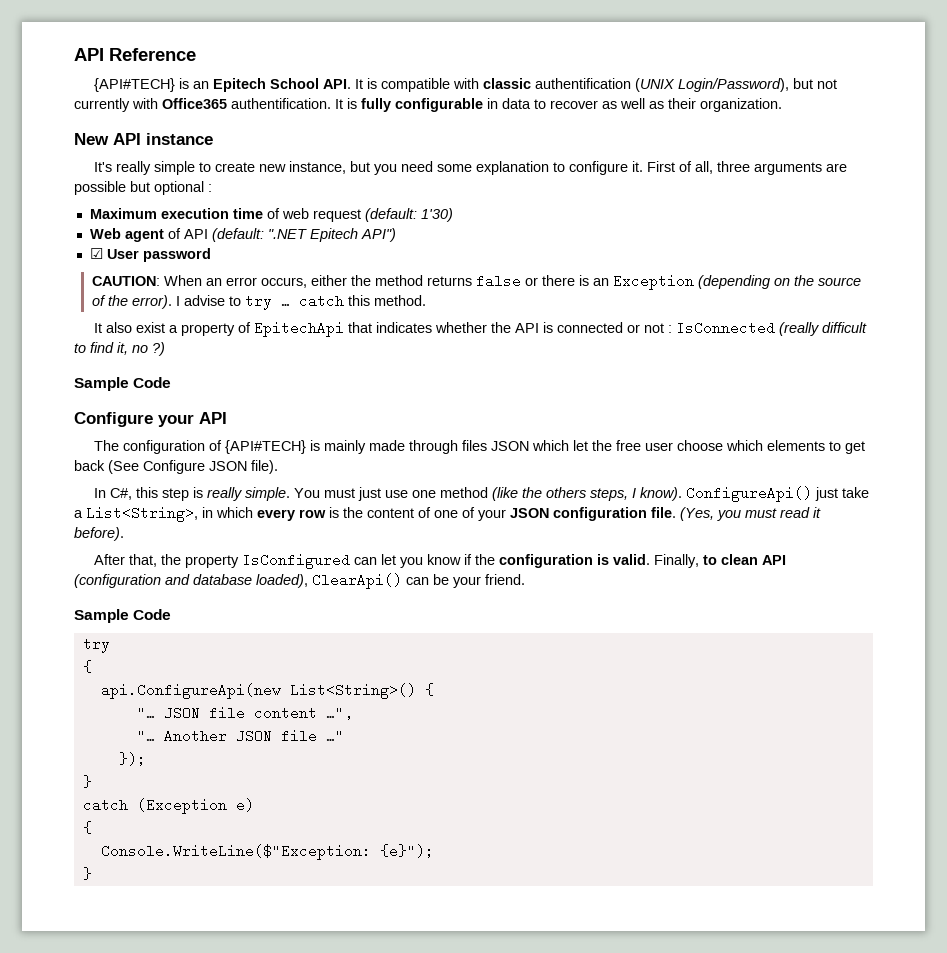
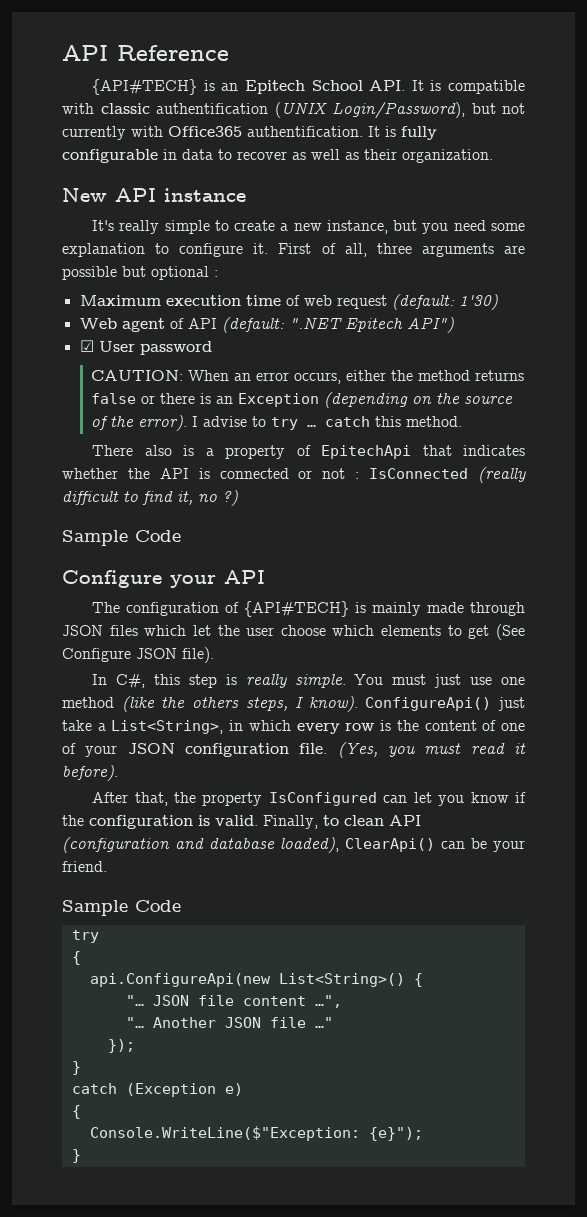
- It's really simple to create new instance, but you need some explanation to configure it.
+ It's really simple to create a new instance, but you need some explanation to configure it.
- It also exist a property of EpitechApi that indicates whether the API is connected or not : IsConnected (really difficult to find it, no ?)
+ There also is a property of EpitechApi that indicates whether the API is connected or not : IsConnected (really difficult to find it, no ?)
- The configuration of {API#TECH} is mainly made through files JSON which let the free user choose which elements to get back (See Configure JSON file).
+ The configuration of {API#TECH} is mainly made through JSON files which let the user choose which elements to get (See Configure JSON file).

